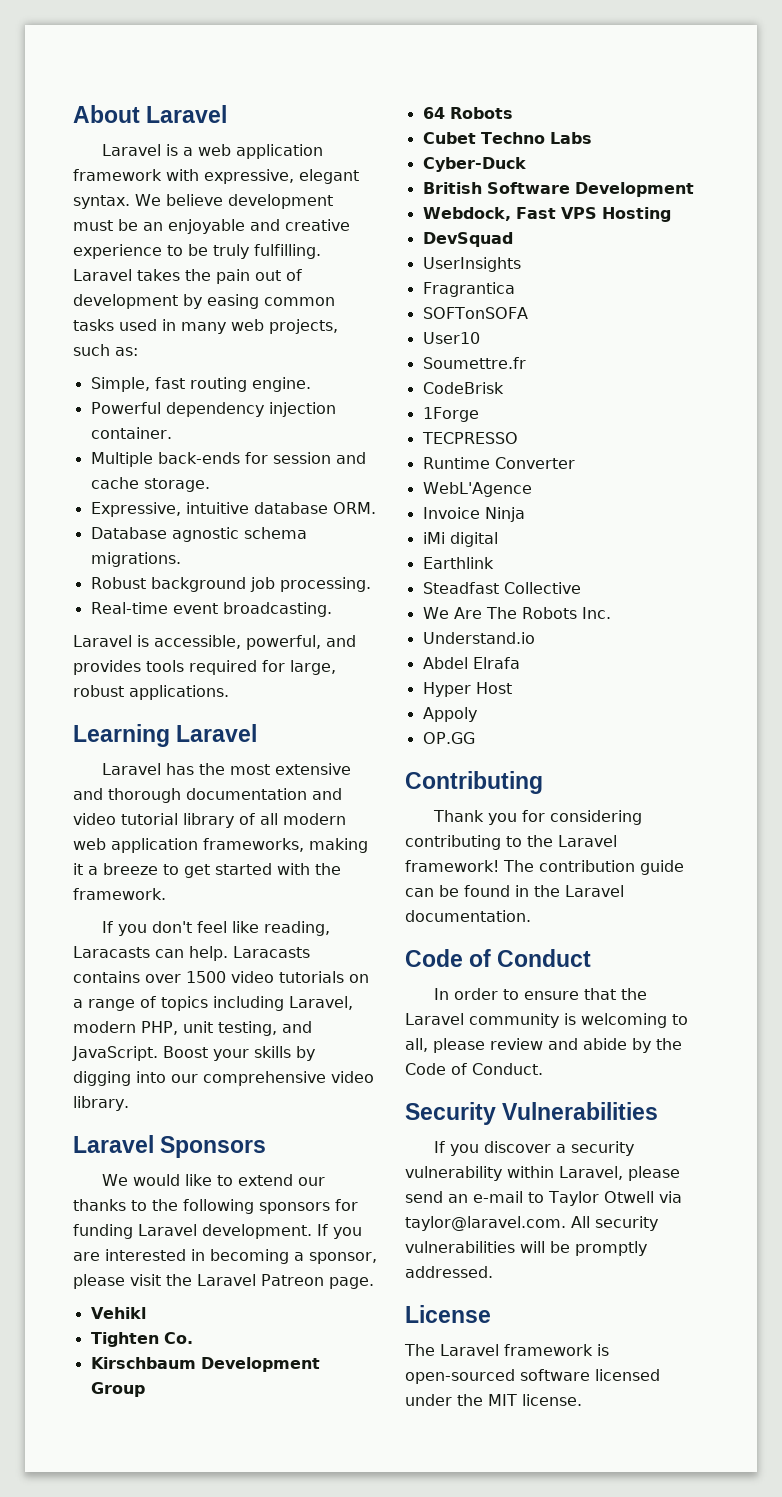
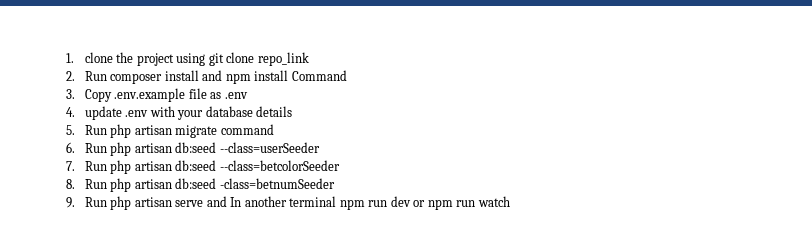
- About Laravel
- Laravel is a web application framework with expressive, elegant syntax. We believe development must be an enjoyable and creative experience to be truly fulfilling. Laravel takes the pain out of development by easing common tasks used in many web projects, such as:
- Simple, fast routing engine.
- Powerful dependency injection container.
- Multiple back-ends for session and cache storage.
- Expressive, intuitive database ORM.
- Database agnostic schema migrations.
- Robust background job processing.
- Real-time event broadcasting.
- Laravel is accessible, powerful, and provides tools required for large, robust applications.
- Learning Laravel
- Laravel has the most extensive and thorough documentation and video tutorial library of all modern web application frameworks, making it a breeze to get started with the framework.
- If you don't feel like reading, Laracasts can help. Laracasts contains over 1500 video tutorials on a range of topics including Laravel, modern PHP, unit testing, and JavaScript. Boost your skills by digging into our comprehensive video library.
- Laravel Sponsors
- We would like to extend our thanks to the following sponsors for funding Laravel development. If you are interested in becoming a sponsor, please visit the Laravel Patreon page.
- Vehikl
- Tighten Co.
- Kirschbaum Development Group
- 64 Robots
- Cubet Techno Labs
- Cyber-Duck
- British Software Development
- Webdock, Fast VPS Hosting
- DevSquad
- UserInsights
- Fragrantica
- SOFTonSOFA
- User10
- Soumettre.fr
- CodeBrisk
- 1Forge
- TECPRESSO
- Runtime Converter
- WebL'Agence
- Invoice Ninja
- iMi digital
- Earthlink
- Steadfast Collective
- We Are The Robots Inc.
- Understand.io
- Abdel Elrafa
- Hyper Host
- Appoly
- OP.GG
- Contributing
- Thank you for considering contributing to the Laravel framework! The contribution guide can be found in the Laravel documentation.
- Code of Conduct
- In order to ensure that the Laravel community is welcoming to all, please review and abide by the Code of Conduct.
- Security Vulnerabilities
- If you discover a security vulnerability within Laravel, please send an e-mail to Taylor Otwell via taylor@laravel.com. All security vulnerabilities will be promptly addressed.
- License
- The Laravel framework is open-sourced software licensed under the MIT license.
+ 1. clone the project using git clone repo_link
+ 2. Run composer install and npm install Command
+ 3. Copy .env.example file as .env
+ 4. update .env with your database details
+ 5. Run php artisan migrate command
+ 6. Run php artisan db:seed --class=userSeeder
+ 7. Run php artisan db:seed --class=betcolorSeeder
+ 8. Run php artisan db:seed -class=betnumSeeder
+ 9. Run php artisan serve and In another terminal npm run dev or npm run watch

